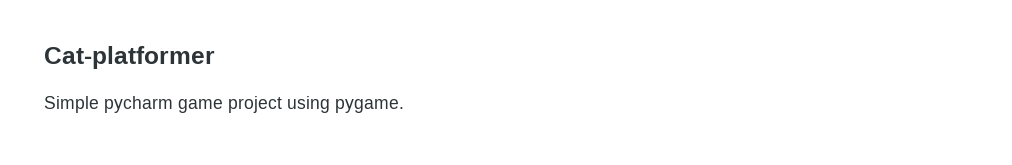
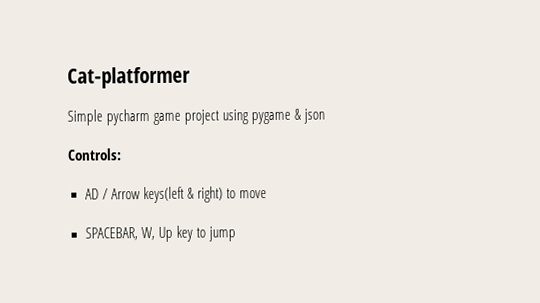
- Simple pycharm game project using pygame.
+ Simple pycharm game project using pygame & json
+ Controls:
+ AD / Arrow keys(left & right) to move
+ SPACEBAR, W, Up key to jump

